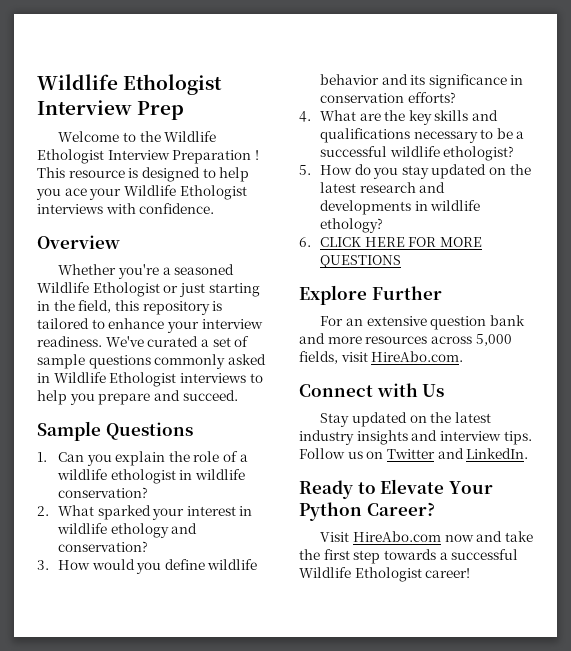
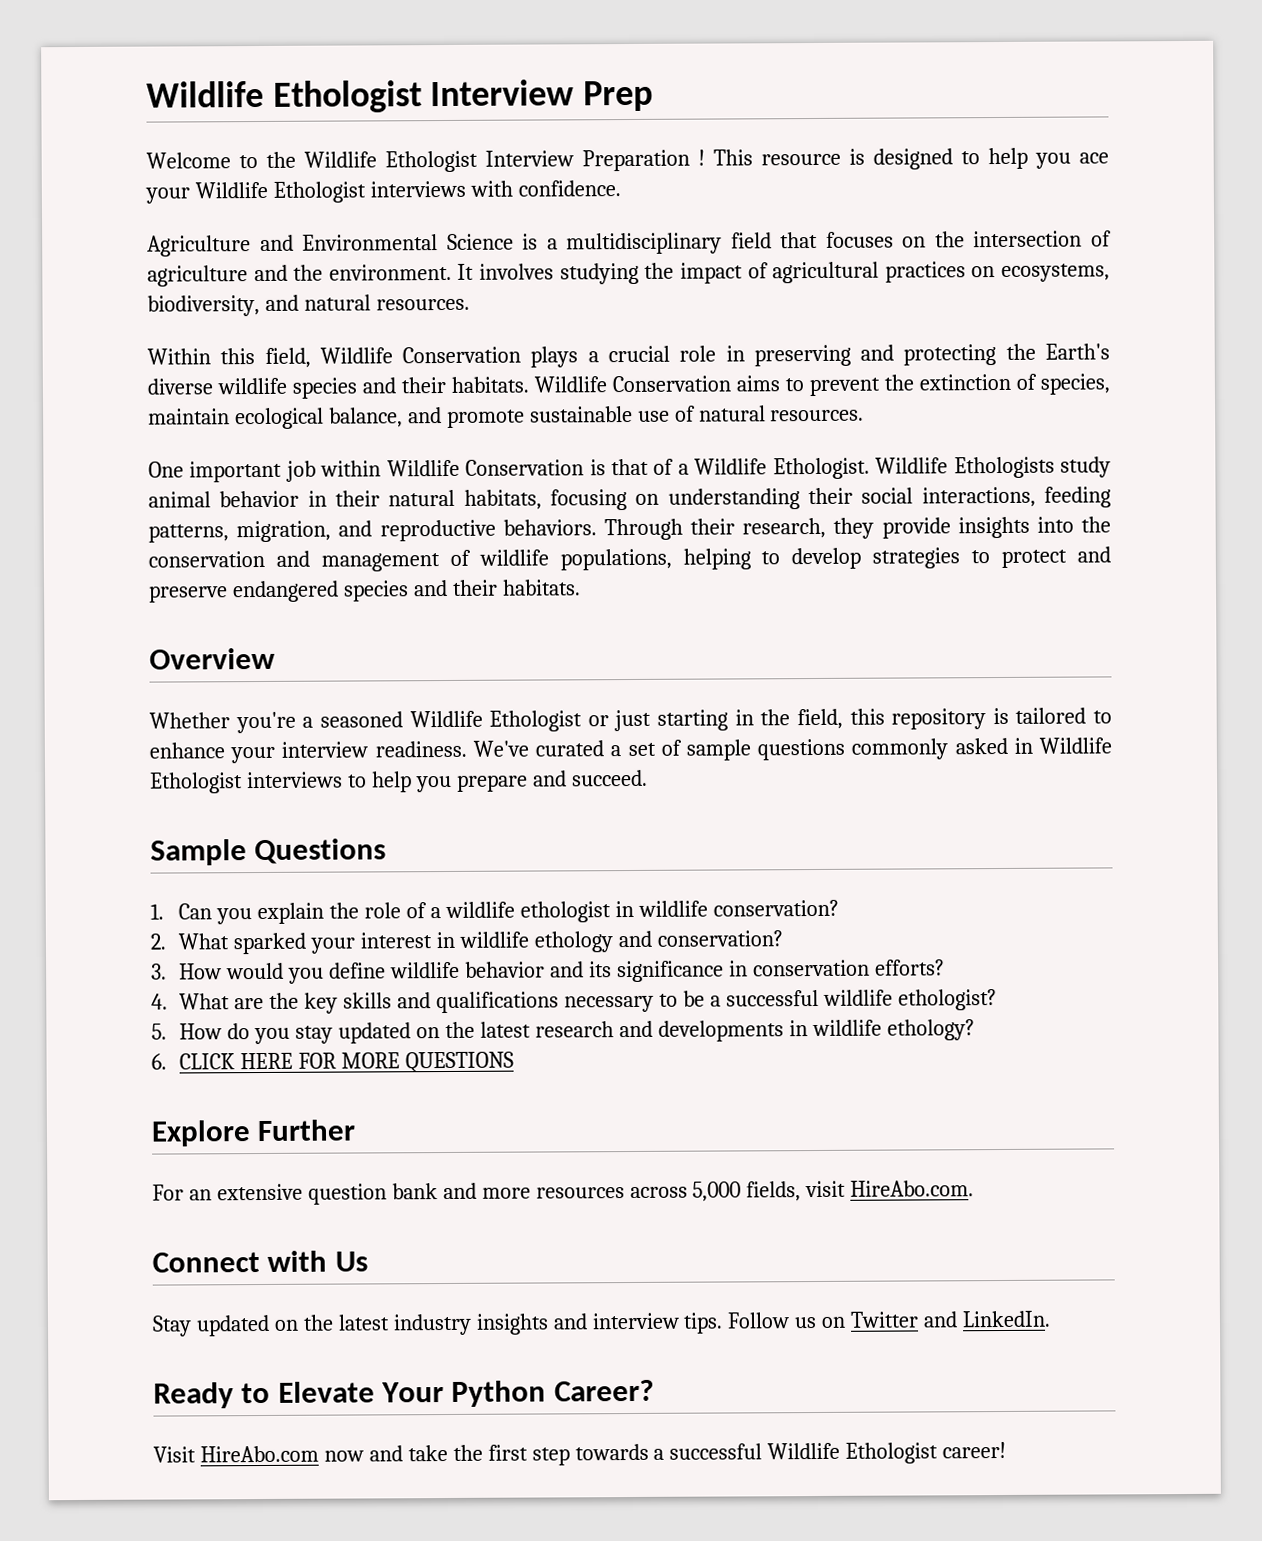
+ Agriculture and Environmental Science is a multidisciplinary field that focuses on the intersection of agriculture and the environment. It involves studying the impact of agricultural practices on ecosystems, biodiversity, and natural resources.
+ Within this field, Wildlife Conservation plays a crucial role in preserving and protecting the Earth's diverse wildlife species and their habitats. Wildlife Conservation aims to prevent the extinction of species, maintain ecological balance, and promote sustainable use of natural resources.
+ One important job within Wildlife Conservation is that of a Wildlife Ethologist. Wildlife Ethologists study animal behavior in their natural habitats, focusing on understanding their social interactions, feeding patterns, migration, and reproductive behaviors. Through their research, they provide insights into the conservation and management of wildlife populations, helping to develop strategies to protect and preserve endangered species and their habitats.

